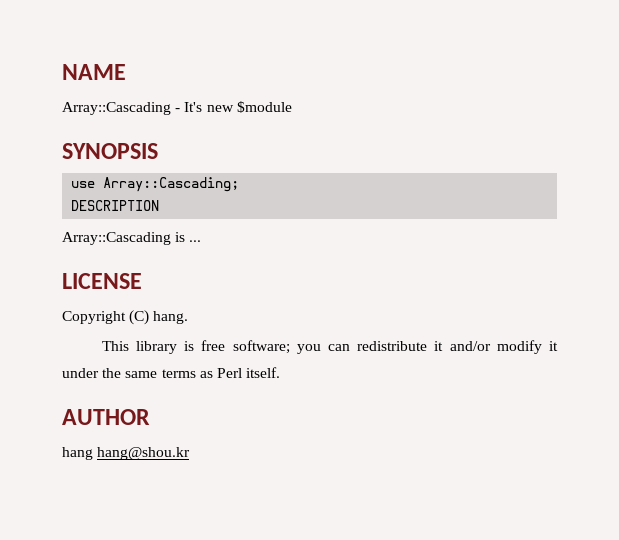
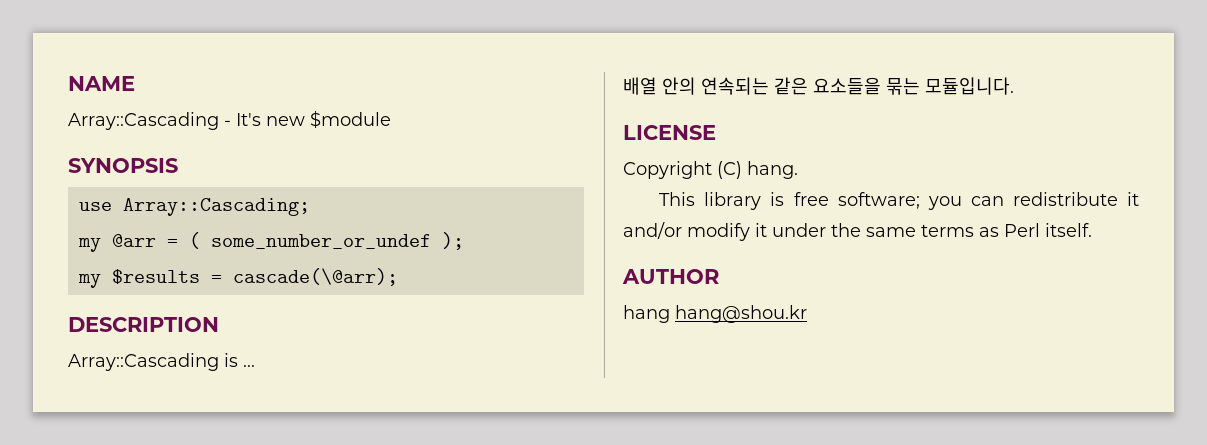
+ my @arr = ( some_number_or_undef );
+ my $results = cascade(\@arr);
  DESCRIPTION
  Array::Cascading is ...
+ 배열 안의 연속되는 같은 요소들을 묶는 모듈입니다.

